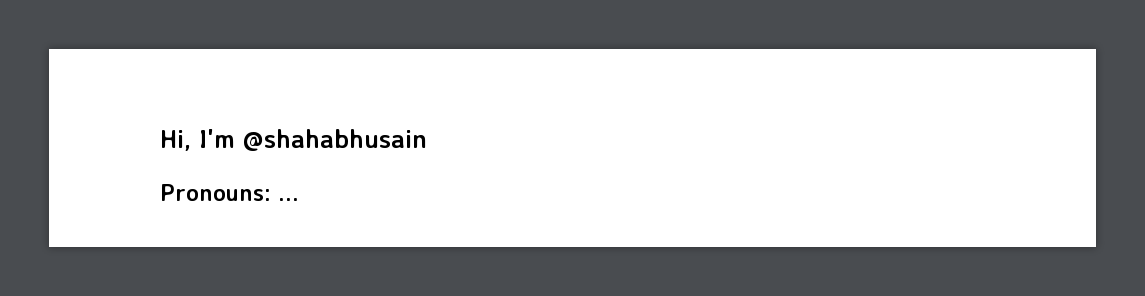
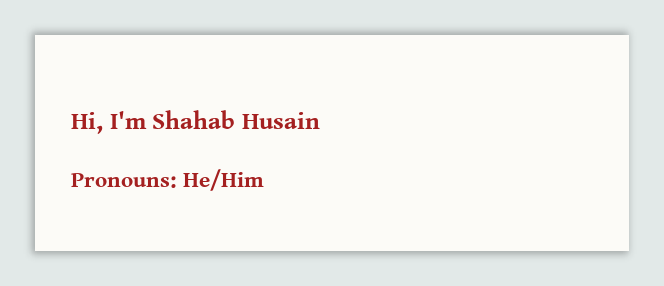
- Hi, I'm @shahabhusain
+ Hi, I'm Shahab Husain
- Pronouns: ...
+ Pronouns: He/Him

